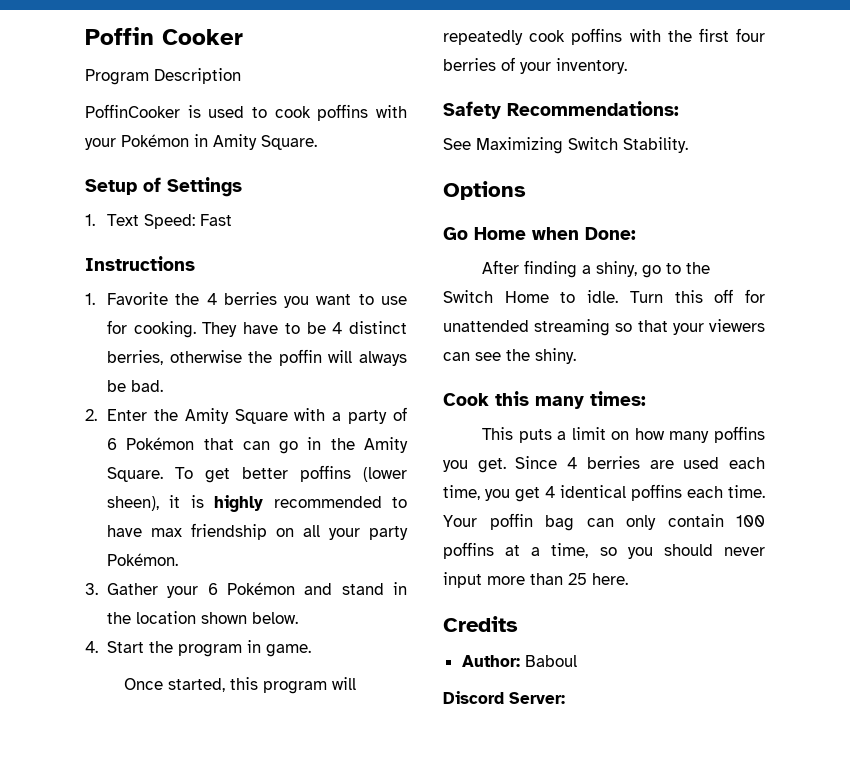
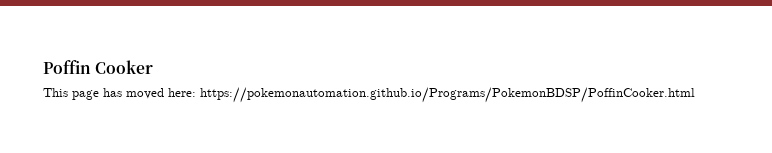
- Program Description
- PoffinCooker is used to cook poffins with your Pokémon in Amity Square.
- Setup of Settings
- 1. Text Speed: Fast
- Instructions
- 1. Favorite the 4 berries you want to use for cooking. They have to be 4 distinct berries, otherwise the poffin will always be bad.
- 2. Enter the Amity Square with a party of 6 Pokémon that can go in the Amity Square. To get better poffins (lower sheen), it is highly recommended to have max friendship on all your party Pokémon.
- 3. Gather your 6 Pokémon and stand in the location shown below.
- 4. Start the program in game.
- Once started, this program will repeatedly cook poffins with the first four berries of your inventory.
- Safety Recommendations:
- See Maximizing Switch Stability.
- Options
- Go Home when Done:
- After finding a shiny, go to the Switch Home to idle. Turn this off for unattended streaming so that your viewers can see the shiny.
- Cook this many times:
- This puts a limit on how many poffins you get. Since 4 berries are used each time, you get 4 identical poffins each time. Your poffin bag can only contain 100 poffins at a time, so you should never input more than 25 here.
- Credits
- Author: Baboul
- Discord Server:
+ This page has moved here: https://pokemonautomation.github.io/Programs/PokemonBDSP/PoffinCooker.html

